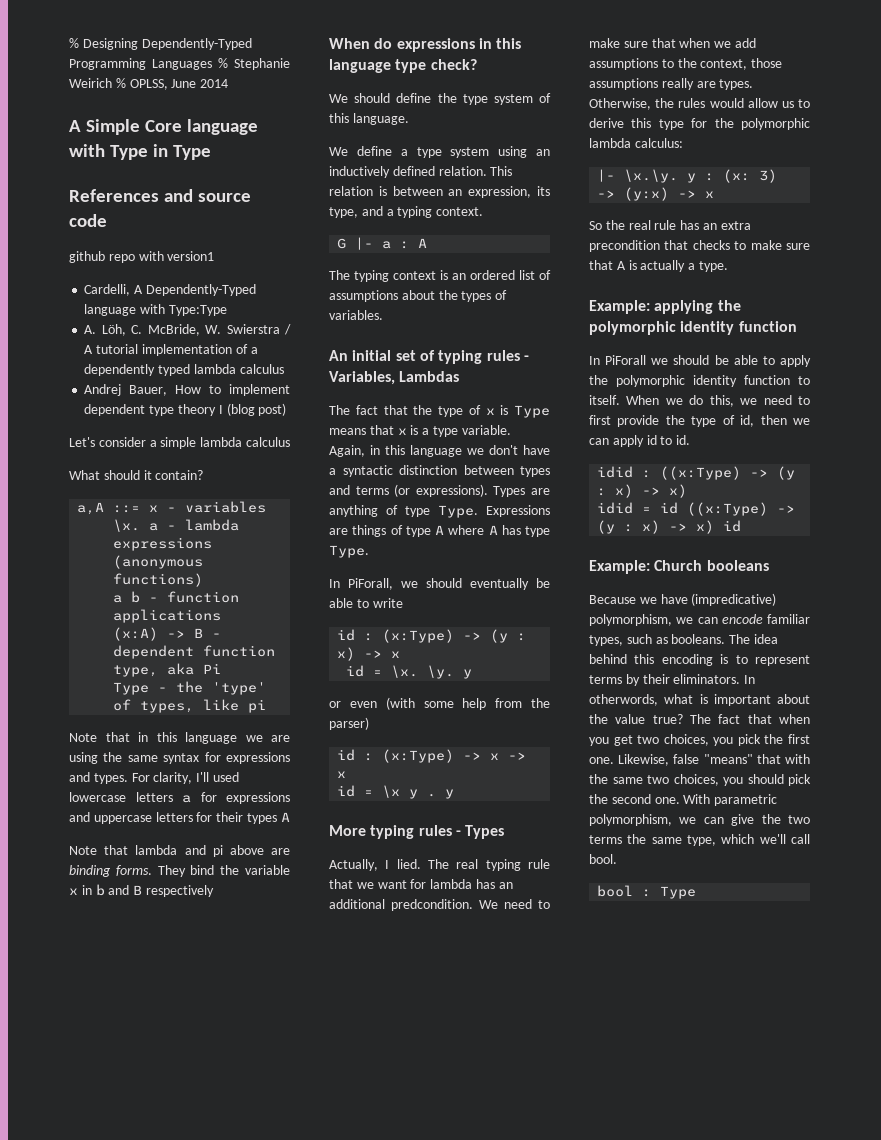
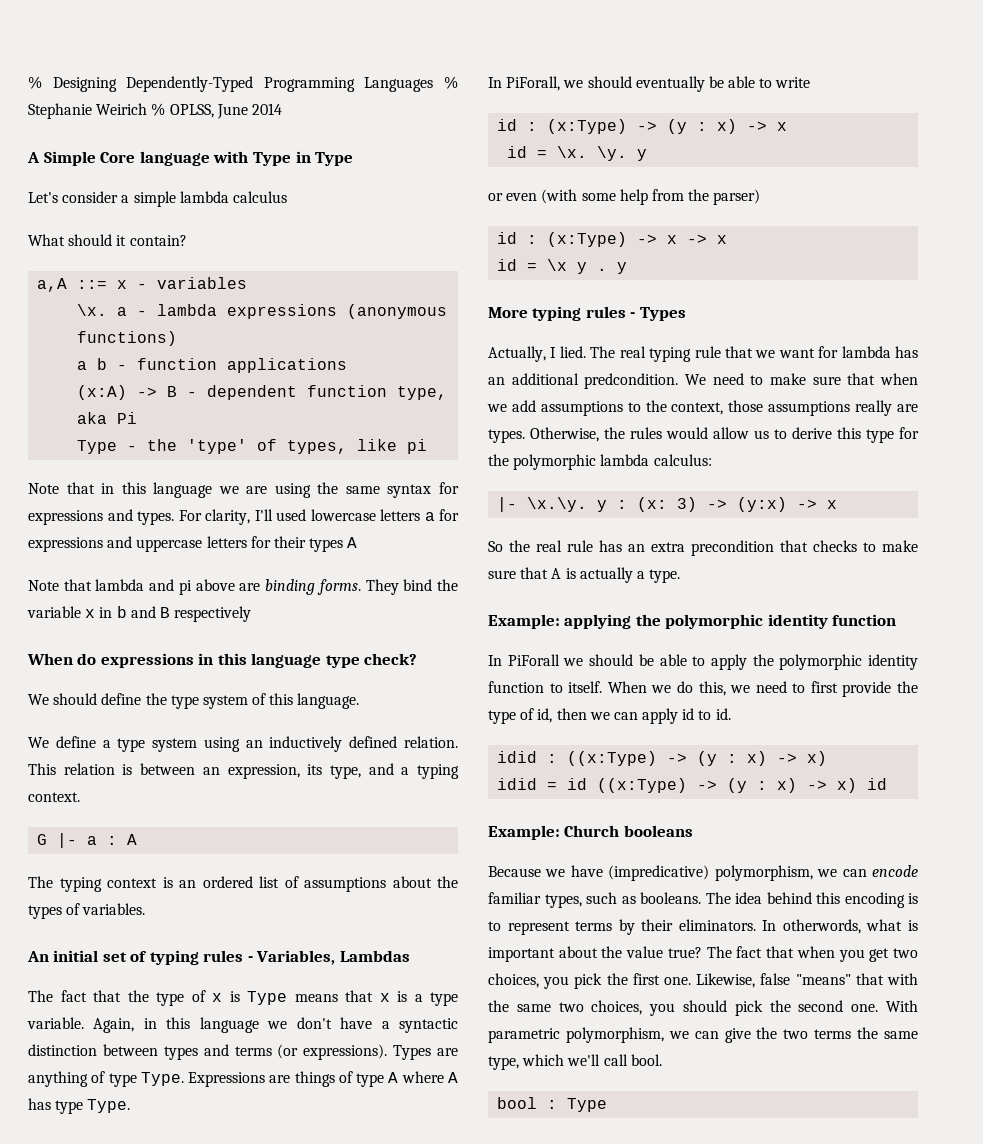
- References and source code
- github repo with version1
- Cardelli, A Dependently-Typed language with Type:Type
- A. Löh, C. McBride, W. Swierstra / A tutorial implementation of a dependently typed lambda calculus
- Andrej Bauer, How to implement dependent type theory I (blog post)

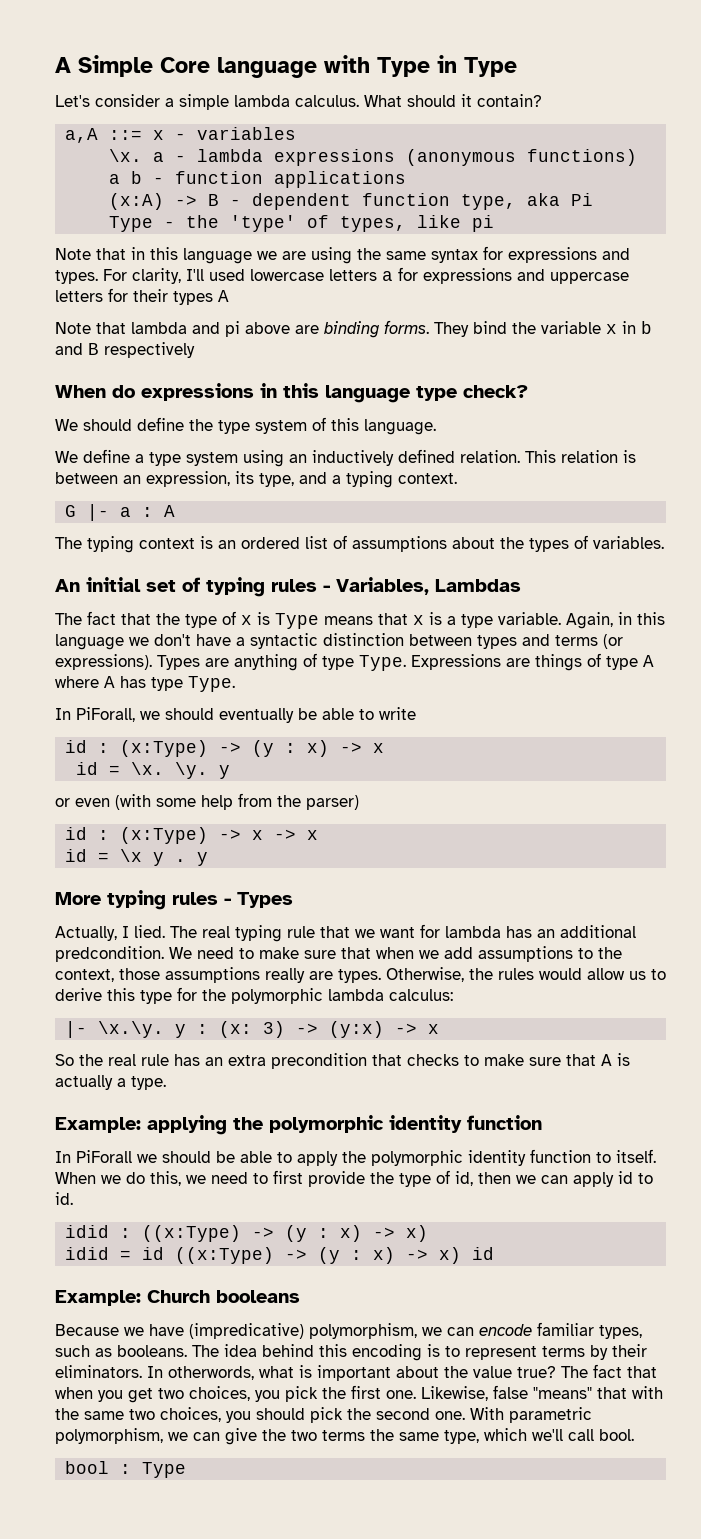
- % Designing Dependently-Typed Programming Languages % Stephanie Weirich % OPLSS, June 2014
- Let's consider a simple lambda calculus
- What should it contain?
+ Let's consider a simple lambda calculus. What should it contain?

